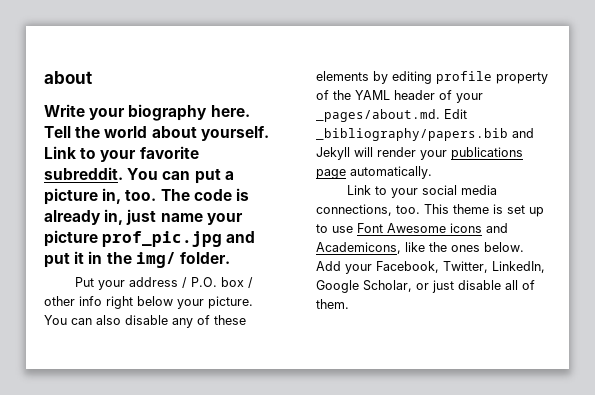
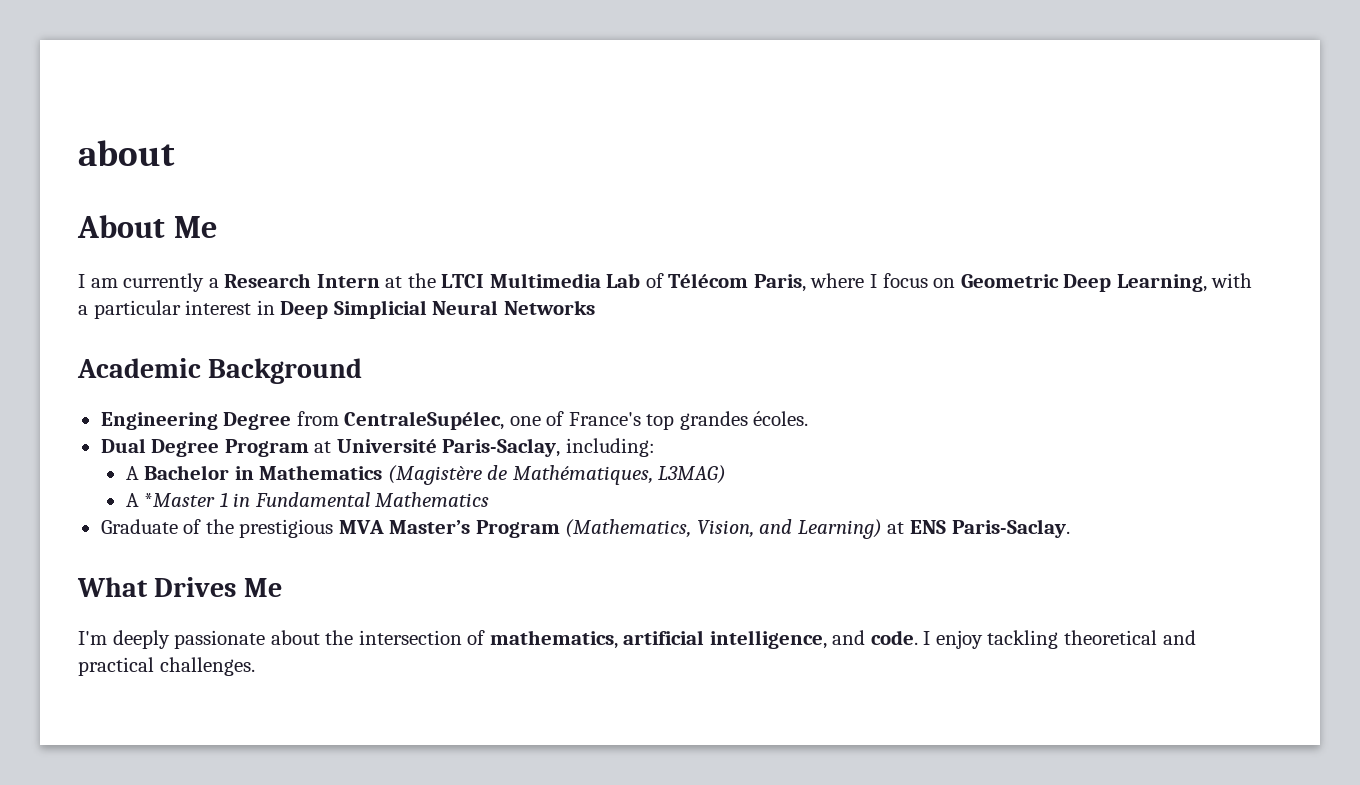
- Write your biography here. Tell the world about yourself. Link to your favorite subreddit. You can put a picture in, too. The code is already in, just name your picture prof_pic.jpg and put it in the img/ folder.
- Put your address / P.O. box / other info right below your picture. You can also disable any of these elements by editing profile property of the YAML header of your _pages/about.md. Edit _bibliography/papers.bib and Jekyll will render your publications page automatically.
- Link to your social media connections, too. This theme is set up to use Font Awesome icons and Academicons, like the ones below. Add your Facebook, Twitter, LinkedIn, Google Scholar, or just disable all of them.
+ About Me
+ I am currently a Research Intern at the LTCI Multimedia Lab of Télécom Paris, where I focus on Geometric Deep Learning, with a particular interest in Deep Simplicial Neural Networks
+ Academic Background
+ Engineering Degree from CentraleSupélec, one of France's top grandes écoles.
+ Dual Degree Program at Université Paris-Saclay, including:
+ A Bachelor in Mathematics (Magistère de Mathématiques, L3MAG)
+ A *Master 1 in Fundamental Mathematics
+ Graduate of the prestigious MVA Master’s Program (Mathematics, Vision, and Learning) at ENS Paris-Saclay.
+ What Drives Me
+ I'm deeply passionate about the intersection of mathematics, artificial intelligence, and code. I enjoy tackling theoretical and practical challenges.

